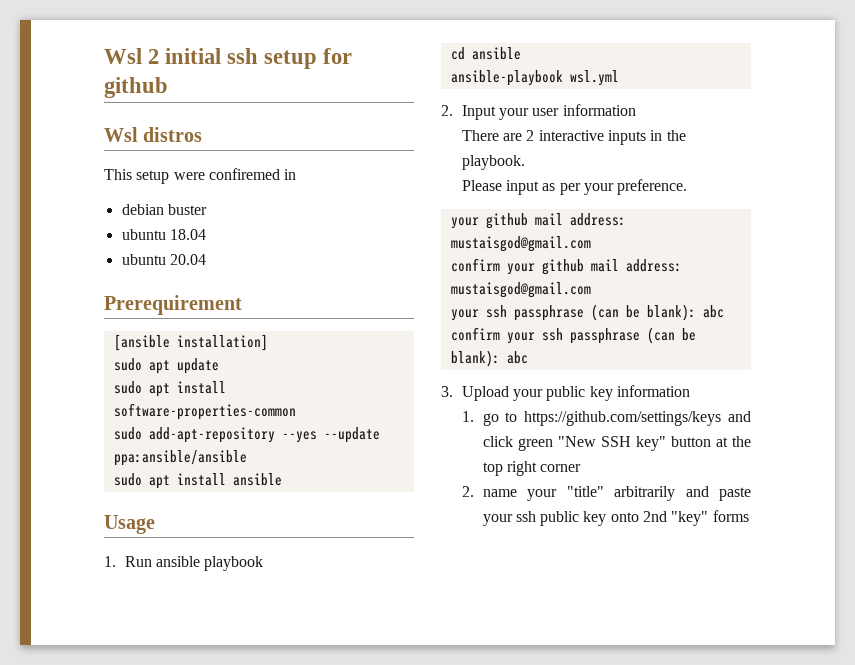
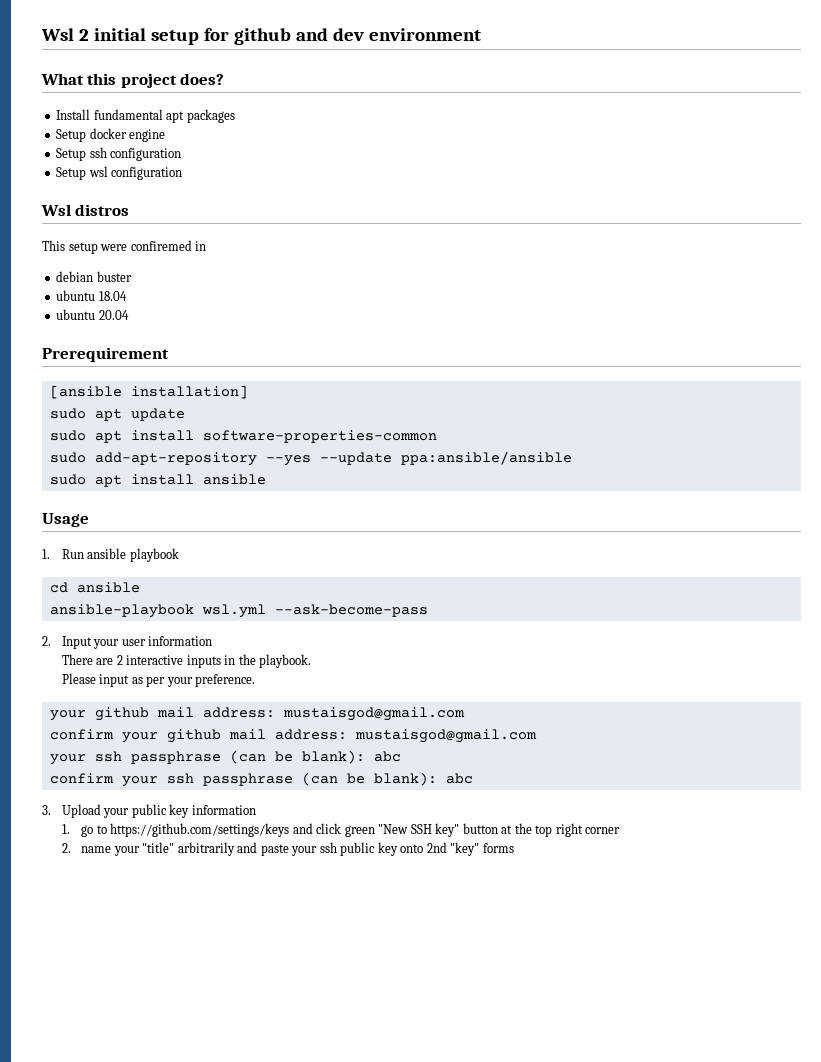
- Wsl 2 initial ssh setup for github
+ Wsl 2 initial setup for github and dev environment
+ What this project does?
+ Install fundamental apt packages
+ Setup docker engine
+ Setup ssh configuration
+ Setup wsl configuration
- ansible-playbook wsl.yml
+ ansible-playbook wsl.yml --ask-become-pass

